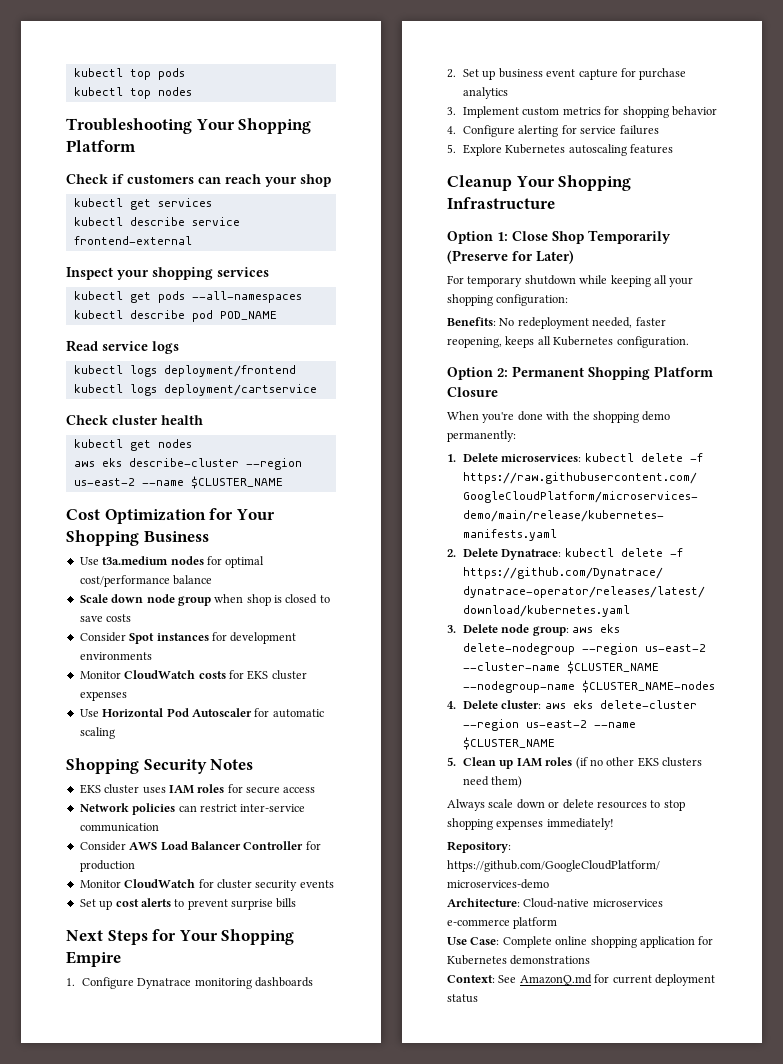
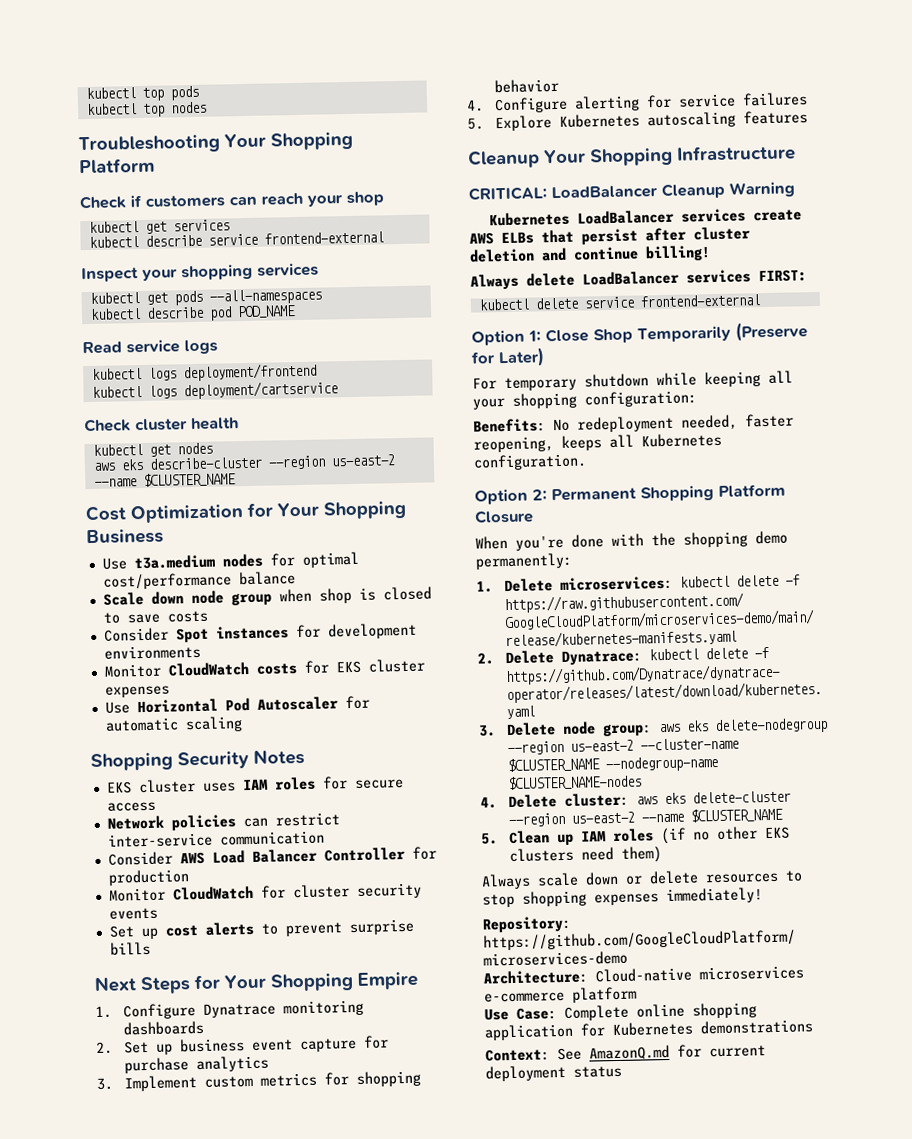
+ CRITICAL: LoadBalancer Cleanup Warning
+ Kubernetes LoadBalancer services create AWS ELBs that persist after cluster deletion and continue billing!
+ Always delete LoadBalancer services FIRST:
+ kubectl delete service frontend-external

